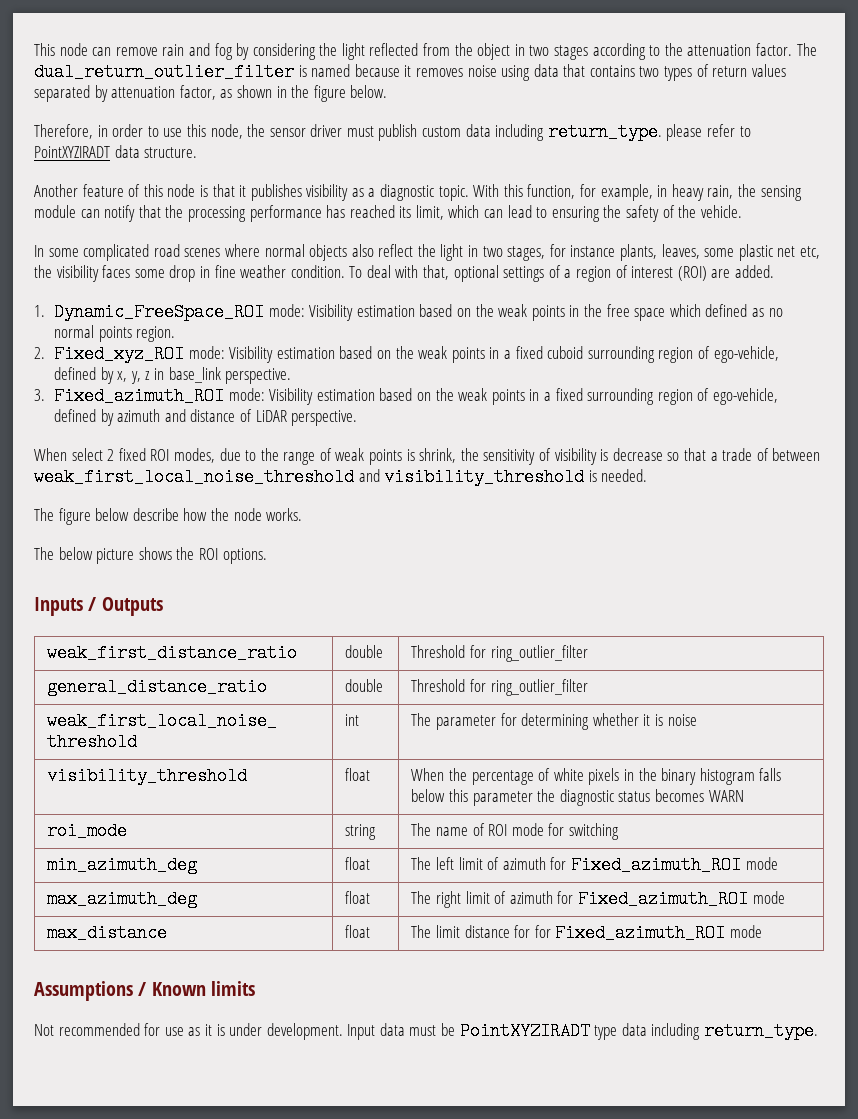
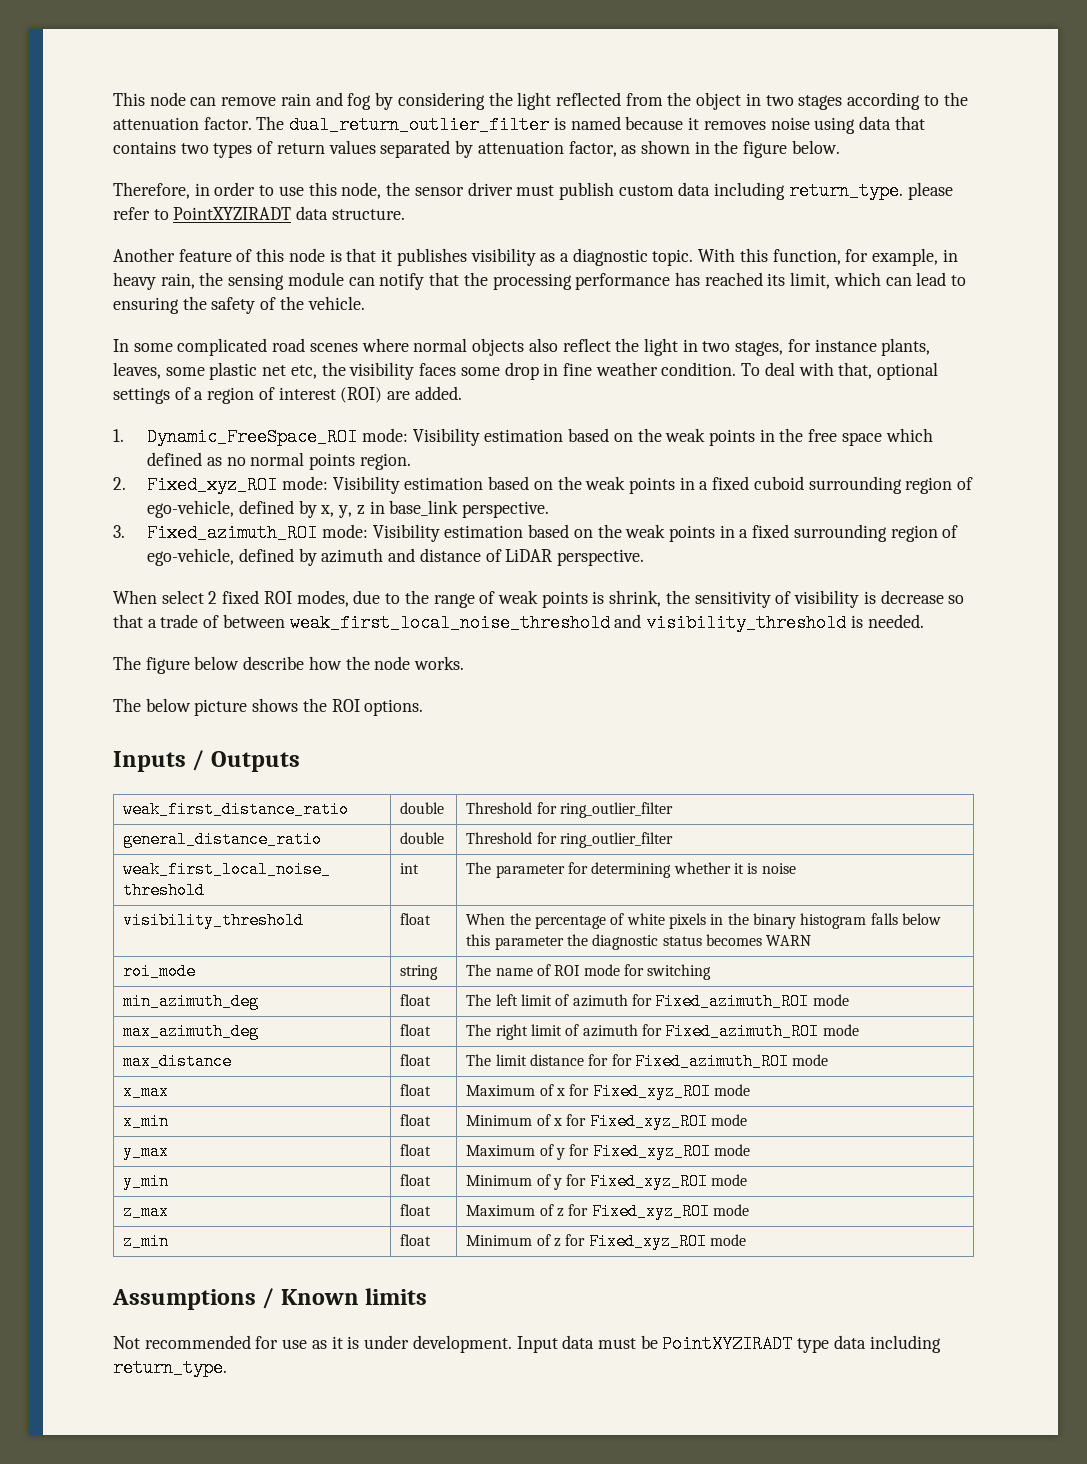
+ x_max | float | Maximum of x for Fixed_xyz_ROI mode
+ x_min | float | Minimum of x for Fixed_xyz_ROI mode
+ y_max | float | Maximum of y for Fixed_xyz_ROI mode
+ y_min | float | Minimum of y for Fixed_xyz_ROI mode
+ z_max | float | Maximum of z for Fixed_xyz_ROI mode
+ z_min | float | Minimum of z for Fixed_xyz_ROI mode

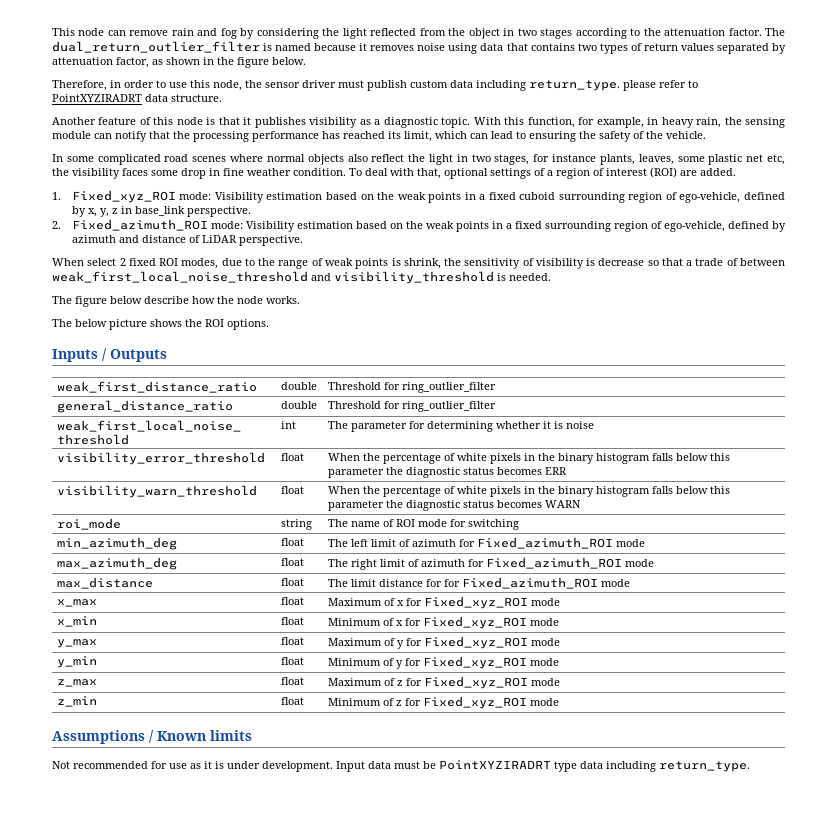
- Therefore, in order to use this node, the sensor driver must publish custom data including return_type. please refer to PointXYZIRADT data structure.
+ Therefore, in order to use this node, the sensor driver must publish custom data including return_type. please refer to PointXYZIRADRT data structure.
- 1. Dynamic_FreeSpace_ROI mode: Visibility estimation based on the weak points in the free space which defined as no normal points region.
- 2. Fixed_xyz_ROI mode: Visibility estimation based on the weak points in a fixed cuboid surrounding region of ego-vehicle, defined by x, y, z in base_link perspective.
+ 1. Fixed_xyz_ROI mode: Visibility estimation based on the weak points in a fixed cuboid surrounding region of ego-vehicle, defined by x, y, z in base_link perspective.
- 3. Fixed_azimuth_ROI mode: Visibility estimation based on the weak points in a fixed surrounding region of ego-vehicle, defined by azimuth and distance of LiDAR perspective.
+ 2. Fixed_azimuth_ROI mode: Visibility estimation based on the weak points in a fixed surrounding region of ego-vehicle, defined by azimuth and distance of LiDAR perspective.
- visibility_threshold | float | When the percentage of white pixels in the binary histogram falls below this parameter the diagnostic status becomes WARN
+ visibility_error_threshold | float | When the percentage of white pixels in the binary histogram falls below this parameter the diagnostic status becomes ERR
+ visibility_warn_threshold | float | When the percentage of white pixels in the binary histogram falls below this parameter the diagnostic status becomes WARN
- Input data must be PointXYZIRADT type data including return_type.
+ Input data must be PointXYZIRADRT type data including return_type.

